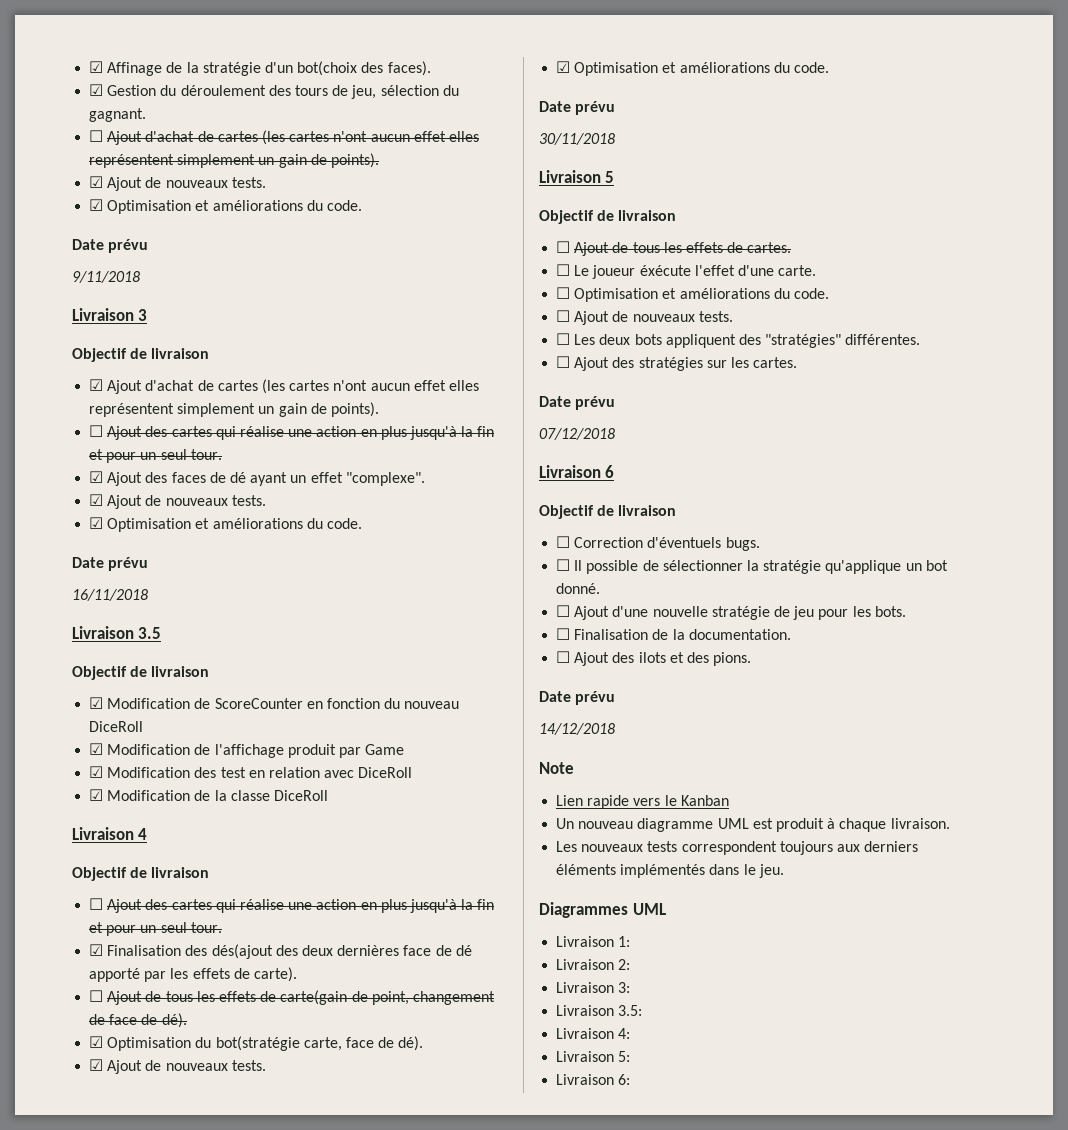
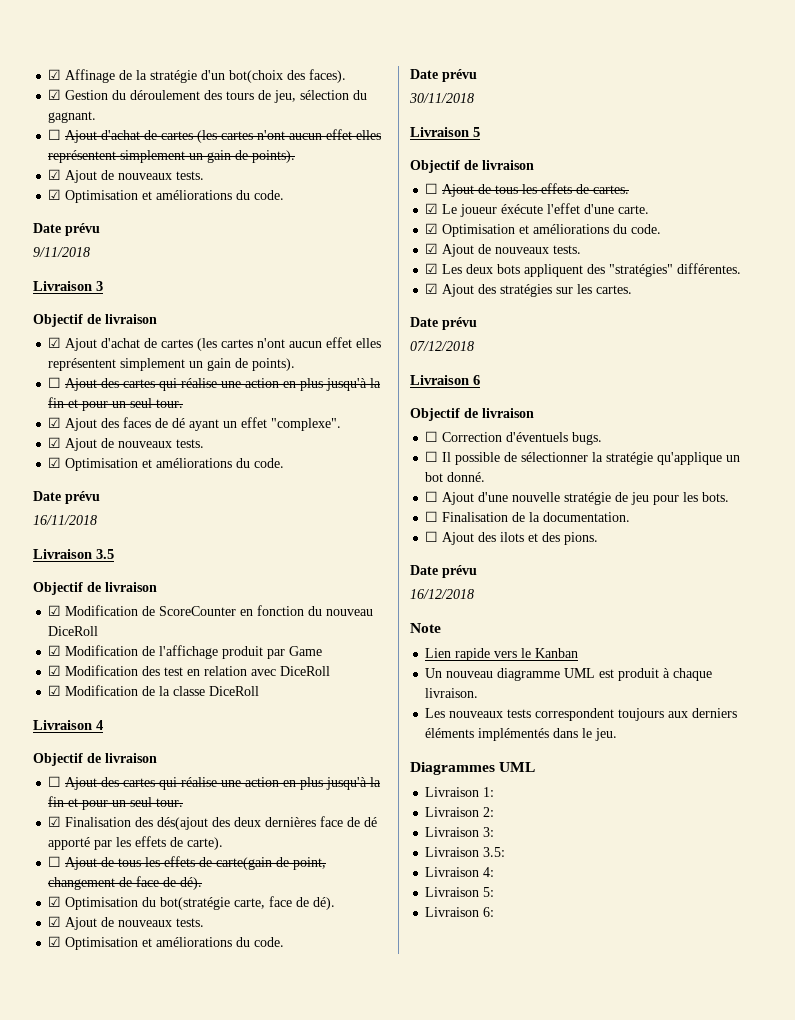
- ☐ Le joueur éxécute l'effet d'une carte.
- ☐ Optimisation et améliorations du code.
- ☐ Ajout de nouveaux tests.
- ☐ Les deux bots appliquent des "stratégies" différentes.
+ ☑ Le joueur éxécute l'effet d'une carte.
+ ☑ Optimisation et améliorations du code.
+ ☑ Ajout de nouveaux tests.
+ ☑ Les deux bots appliquent des "stratégies" différentes.
- ☐ Ajout des stratégies sur les cartes.
+ ☑ Ajout des stratégies sur les cartes.
- 14/12/2018
+ 16/12/2018

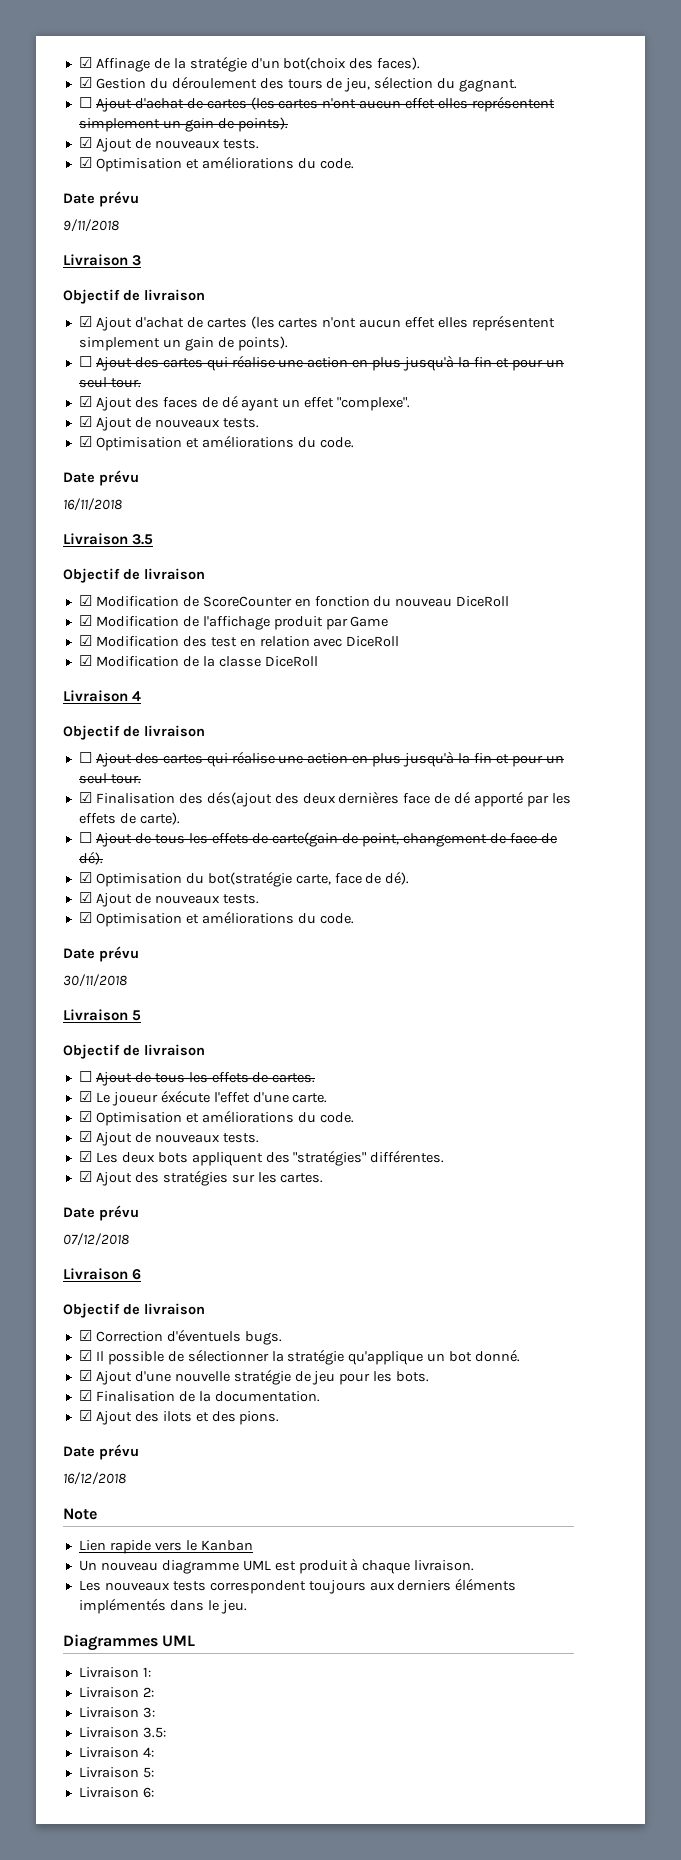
- ☐ Correction d'éventuels bugs.
+ ☑ Correction d'éventuels bugs.
- ☐ Il possible de sélectionner la stratégie qu'applique un bot donné.
+ ☑ Il possible de sélectionner la stratégie qu'applique un bot donné.
- ☐ Ajout d'une nouvelle stratégie de jeu pour les bots.
+ ☑ Ajout d'une nouvelle stratégie de jeu pour les bots.
- ☐ Finalisation de la documentation.
+ ☑ Finalisation de la documentation.
- ☐ Ajout des ilots et des pions.
+ ☑ Ajout des ilots et des pions.

